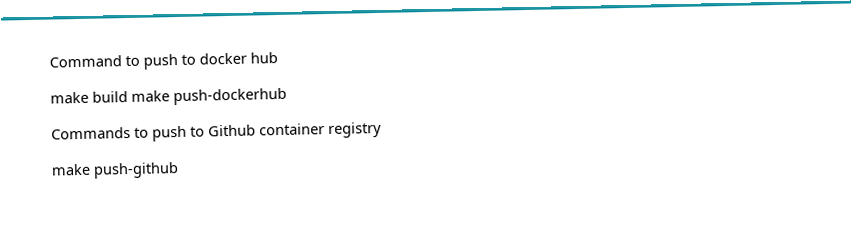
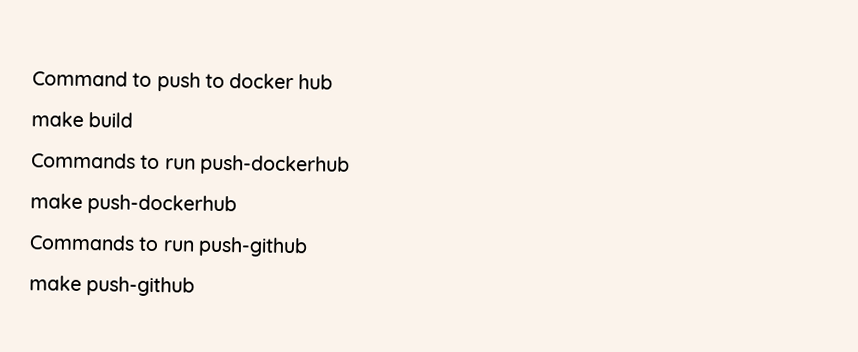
- make build make push-dockerhub
+ make build
+ Commands to run push-dockerhub
+ make push-dockerhub
- Commands to push to Github container registry
+ Commands to run push-github

